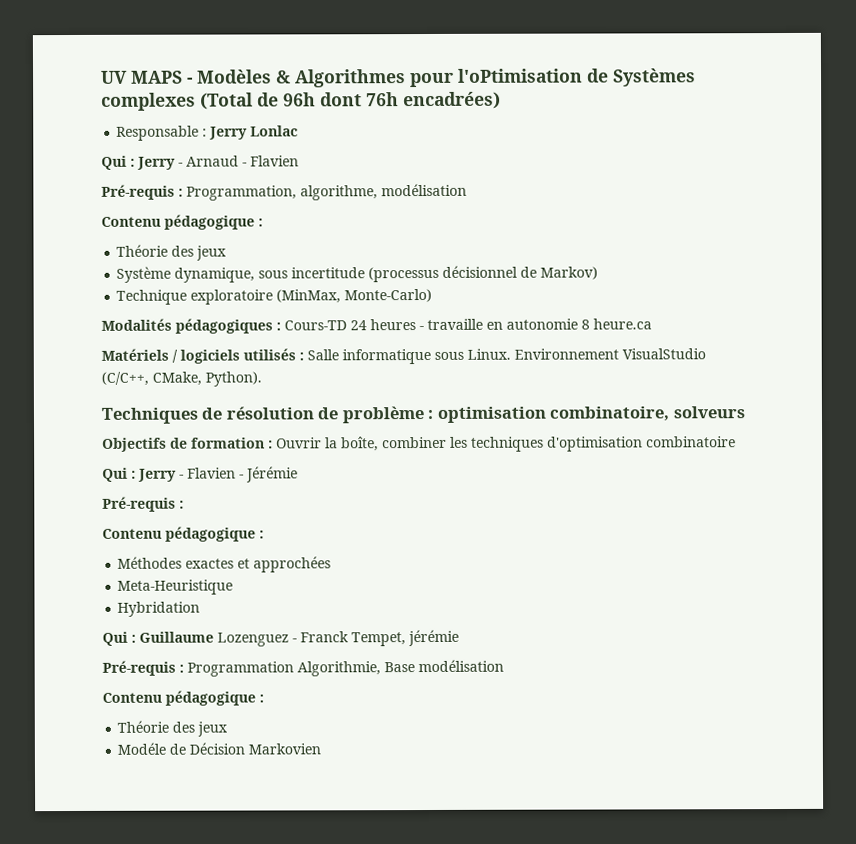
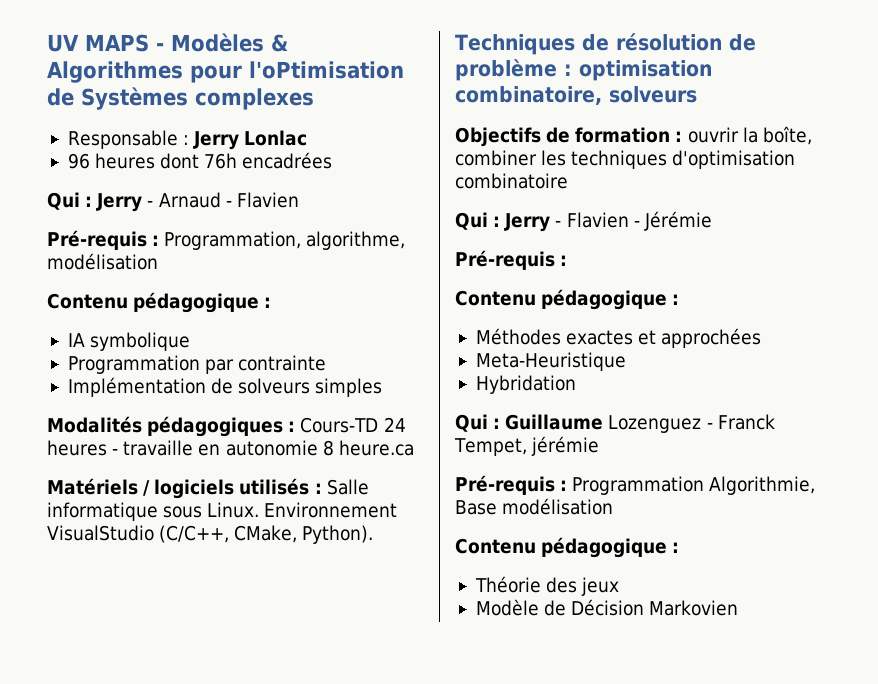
- UV MAPS - Modèles & Algorithmes pour l'oPtimisation de Systèmes complexes (Total de 96h dont 76h encadrées)
+ UV MAPS - Modèles & Algorithmes pour l'oPtimisation de Systèmes complexes
+ 96 heures dont 76h encadrées
  Pré-requis : Programmation, algorithme, modélisation
  Contenu pédagogique :
- Théorie des jeux
- Système dynamique, sous incertitude (processus décisionnel de Markov)
- Technique exploratoire (MinMax, Monte-Carlo)
+ IA symbolique
+ Programmation par contrainte
+ Implémentation de solveurs simples
- Objectifs de formation : Ouvrir la boîte, combiner les techniques d'optimisation combinatoire
+ Objectifs de formation : ouvrir la boîte, combiner les techniques d'optimisation combinatoire
- Modéle de Décision Markovien
+ Modèle de Décision Markovien

